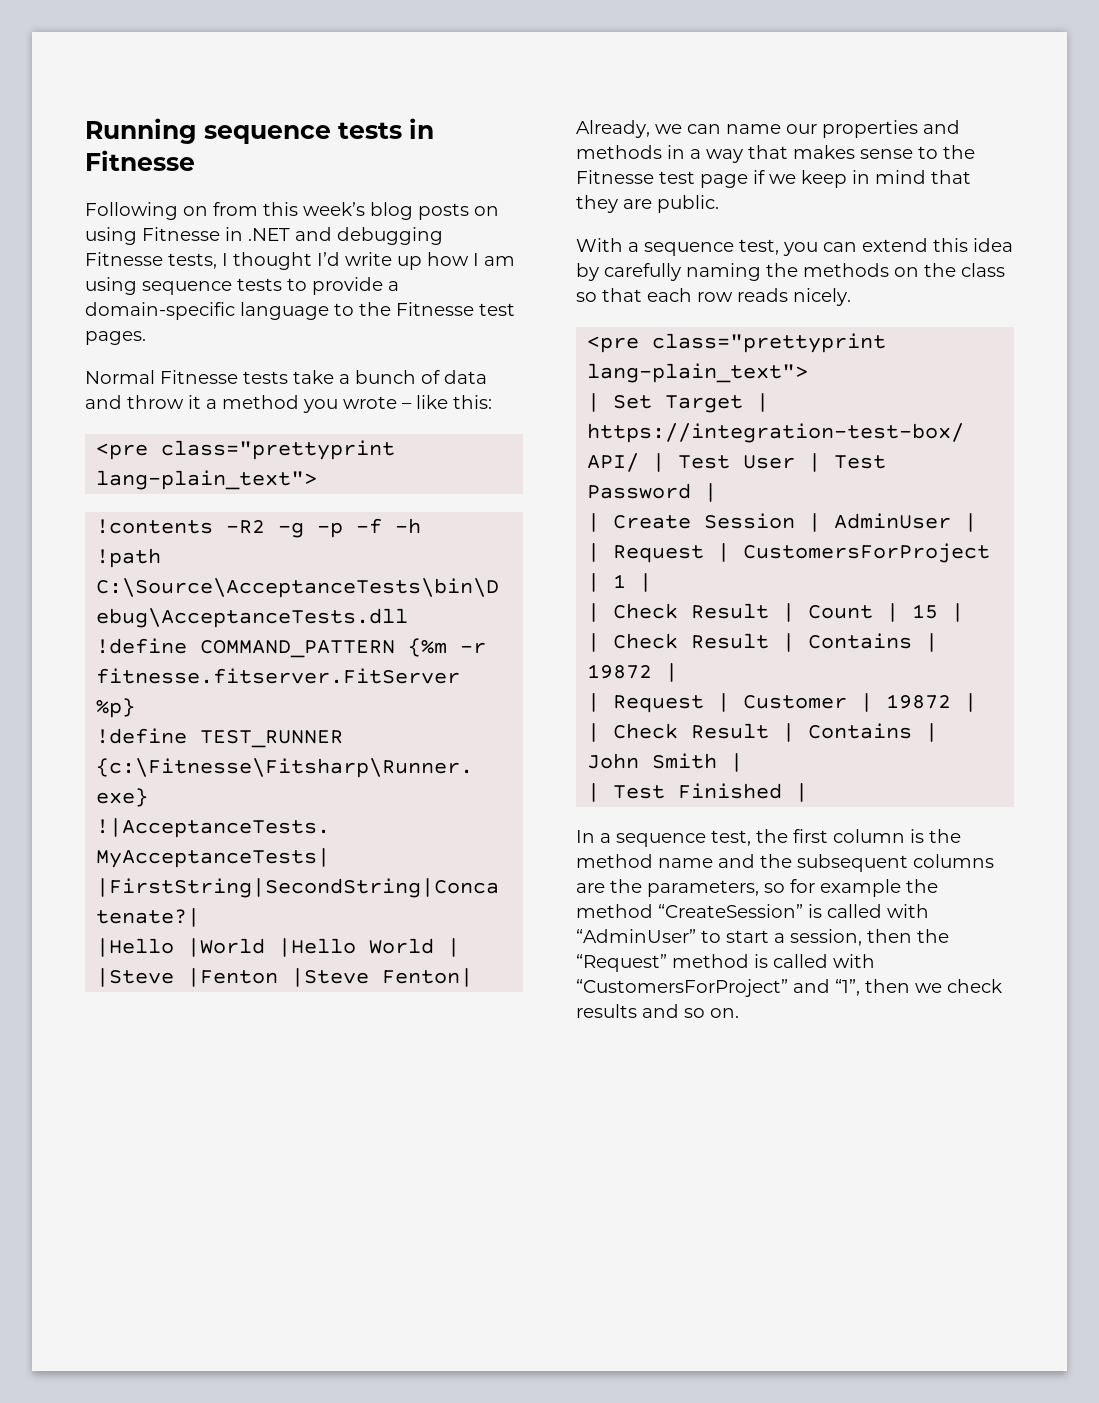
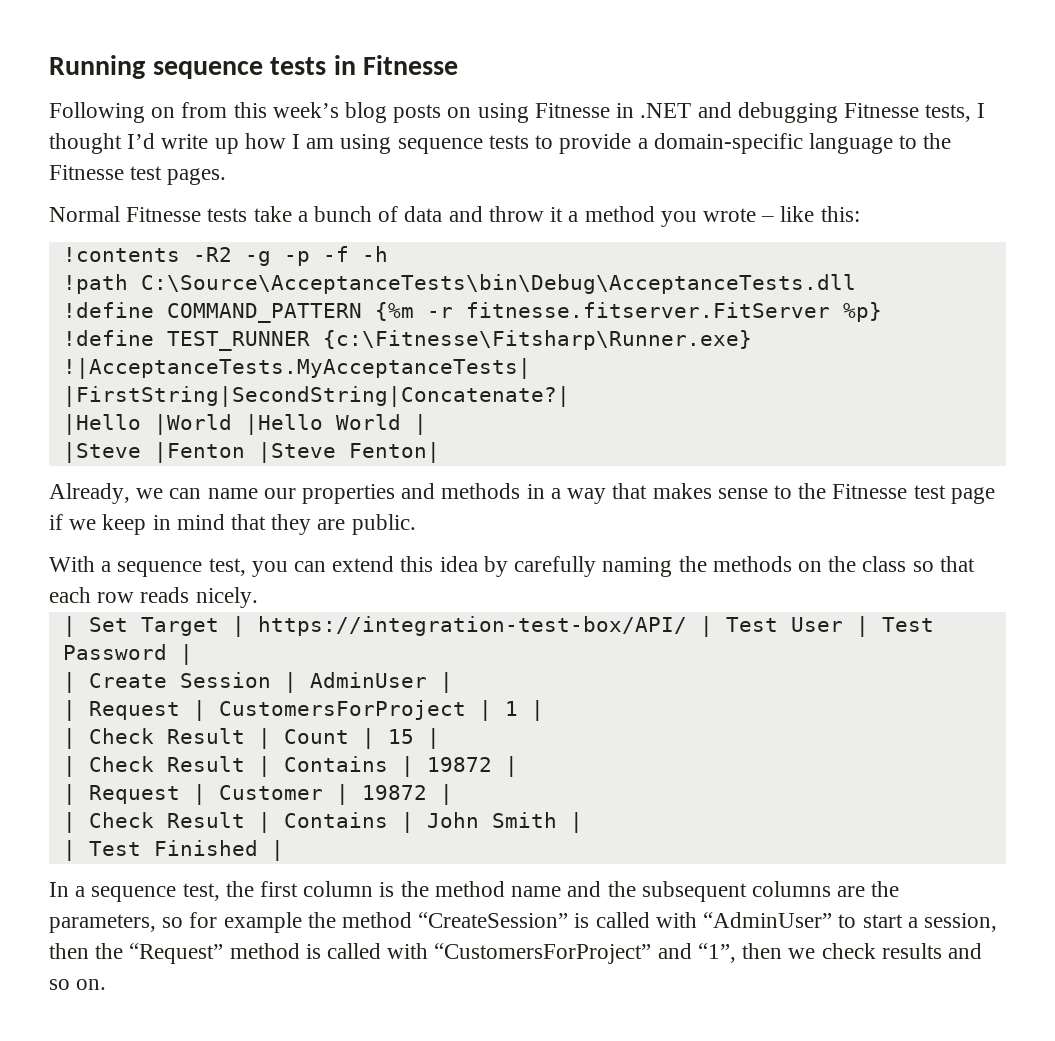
  Normal Fitnesse tests take a bunch of data and throw it a method you wrote – like this:
- <pre class="prettyprint lang-plain_text">
  With a sequence test, you can extend this idea by carefully naming the methods on the class so that each row reads nicely.
- <pre class="prettyprint lang-plain_text">

